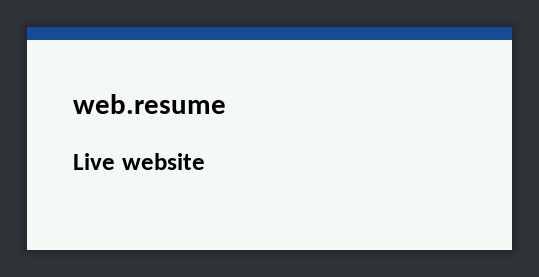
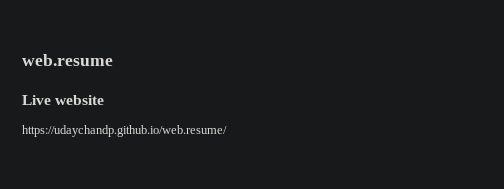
+ https://udaychandp.github.io/web.resume/

